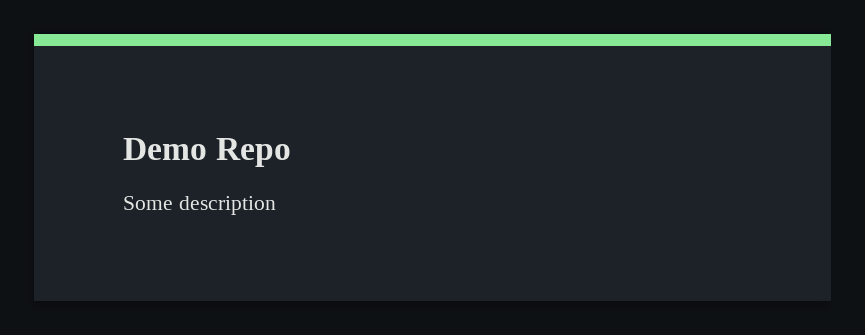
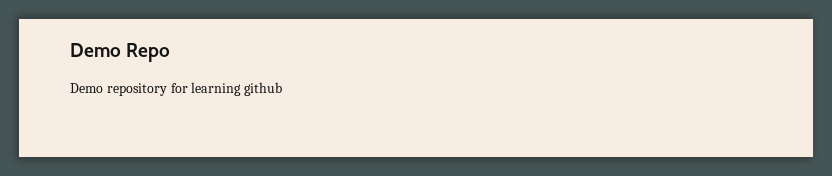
- Some description
+ Demo repository for learning github

